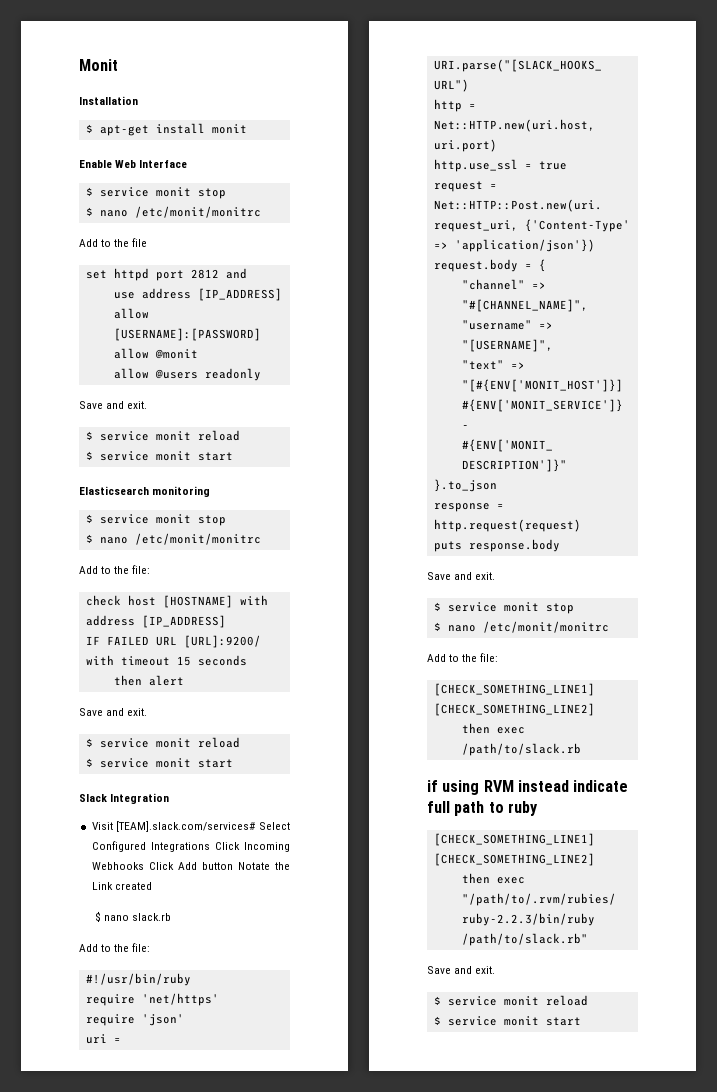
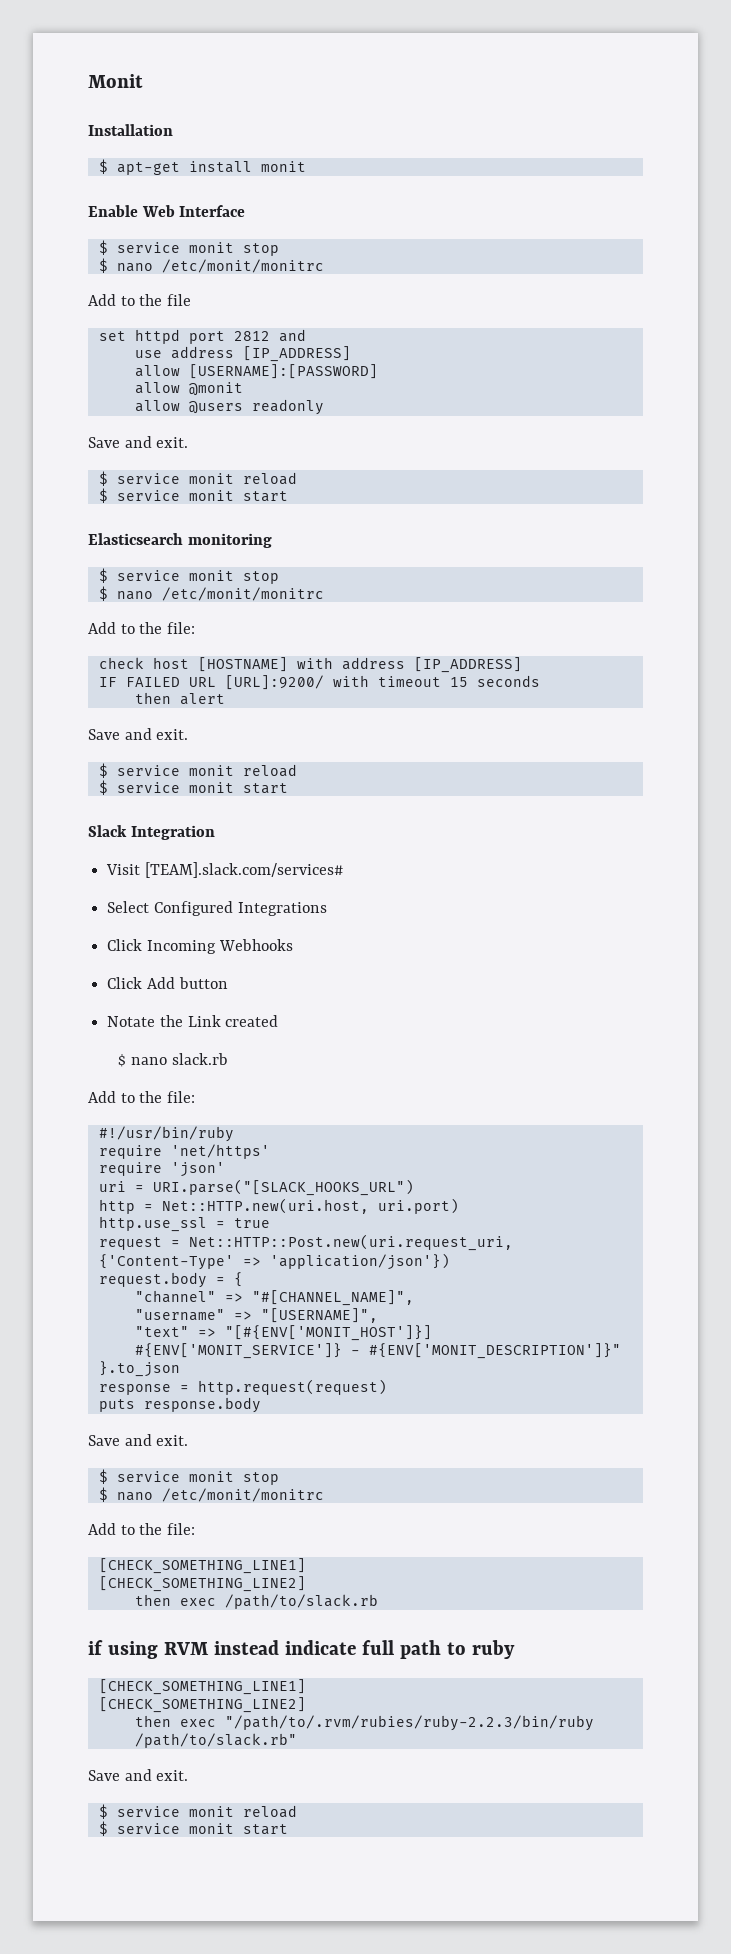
- Visit [TEAM].slack.com/services# Select Configured Integrations Click Incoming Webhooks Click Add button Notate the Link created
+ Visit [TEAM].slack.com/services#
+ Select Configured Integrations
+ Click Incoming Webhooks
+ Click Add button
+ Notate the Link created

